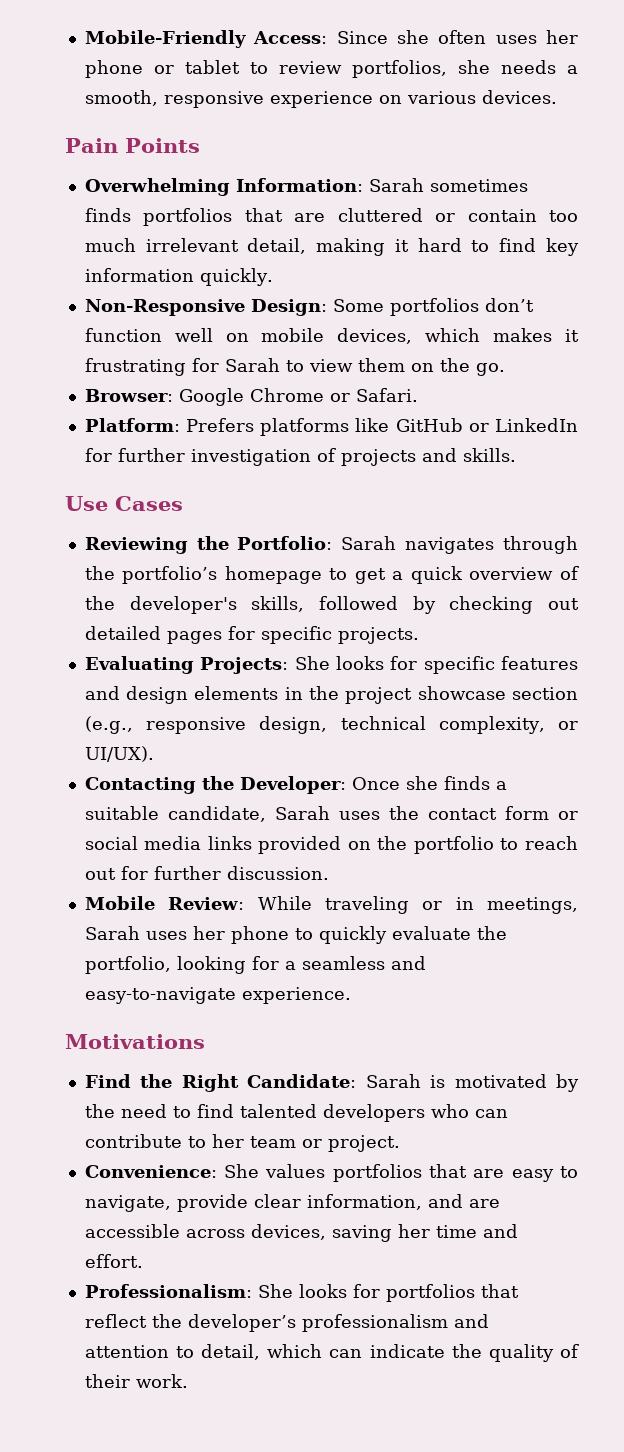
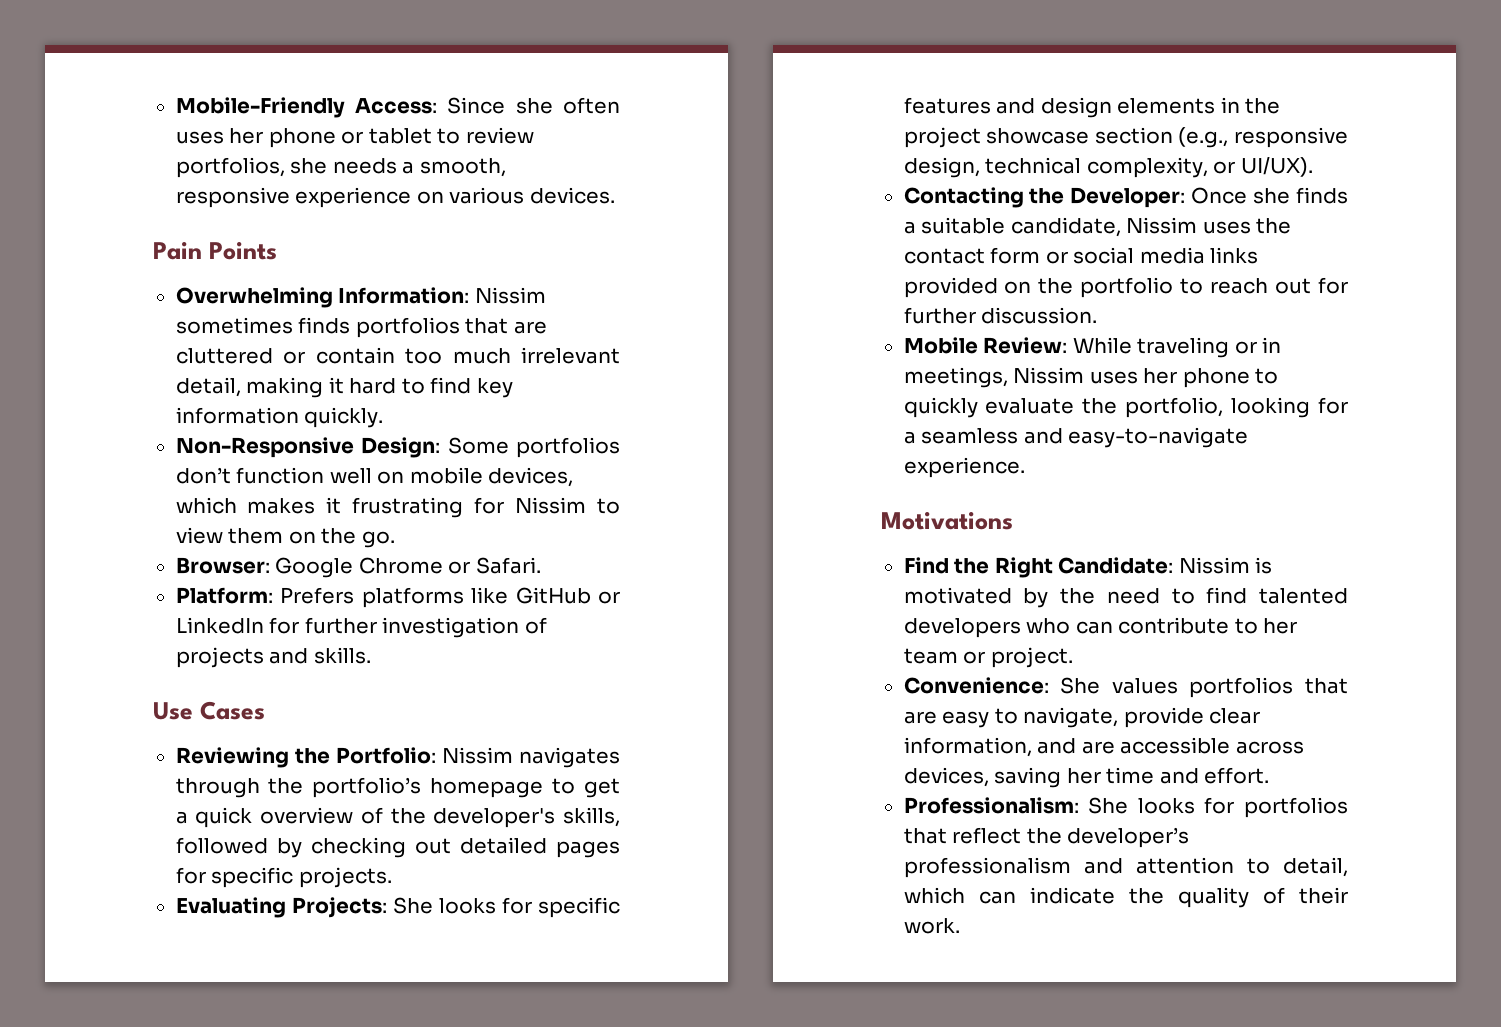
- Overwhelming Information: Sarah sometimes finds portfolios that are cluttered or contain too much irrelevant detail, making it hard to find key information quickly.
+ Overwhelming Information: Nissim sometimes finds portfolios that are cluttered or contain too much irrelevant detail, making it hard to find key information quickly.
- Non-Responsive Design: Some portfolios don’t function well on mobile devices, which makes it frustrating for Sarah to view them on the go.
+ Non-Responsive Design: Some portfolios don’t function well on mobile devices, which makes it frustrating for Nissim to view them on the go.
- Reviewing the Portfolio: Sarah navigates through the portfolio’s homepage to get a quick overview of the developer's skills, followed by checking out detailed pages for specific projects.
+ Reviewing the Portfolio: Nissim navigates through the portfolio’s homepage to get a quick overview of the developer's skills, followed by checking out detailed pages for specific projects.
- Contacting the Developer: Once she finds a suitable candidate, Sarah uses the contact form or social media links provided on the portfolio to reach out for further discussion.
+ Contacting the Developer: Once she finds a suitable candidate, Nissim uses the contact form or social media links provided on the portfolio to reach out for further discussion.
- Mobile Review: While traveling or in meetings, Sarah uses her phone to quickly evaluate the portfolio, looking for a seamless and easy-to-navigate experience.
+ Mobile Review: While traveling or in meetings, Nissim uses her phone to quickly evaluate the portfolio, looking for a seamless and easy-to-navigate experience.
- Find the Right Candidate: Sarah is motivated by the need to find talented developers who can contribute to her team or project.
+ Find the Right Candidate: Nissim is motivated by the need to find talented developers who can contribute to her team or project.

